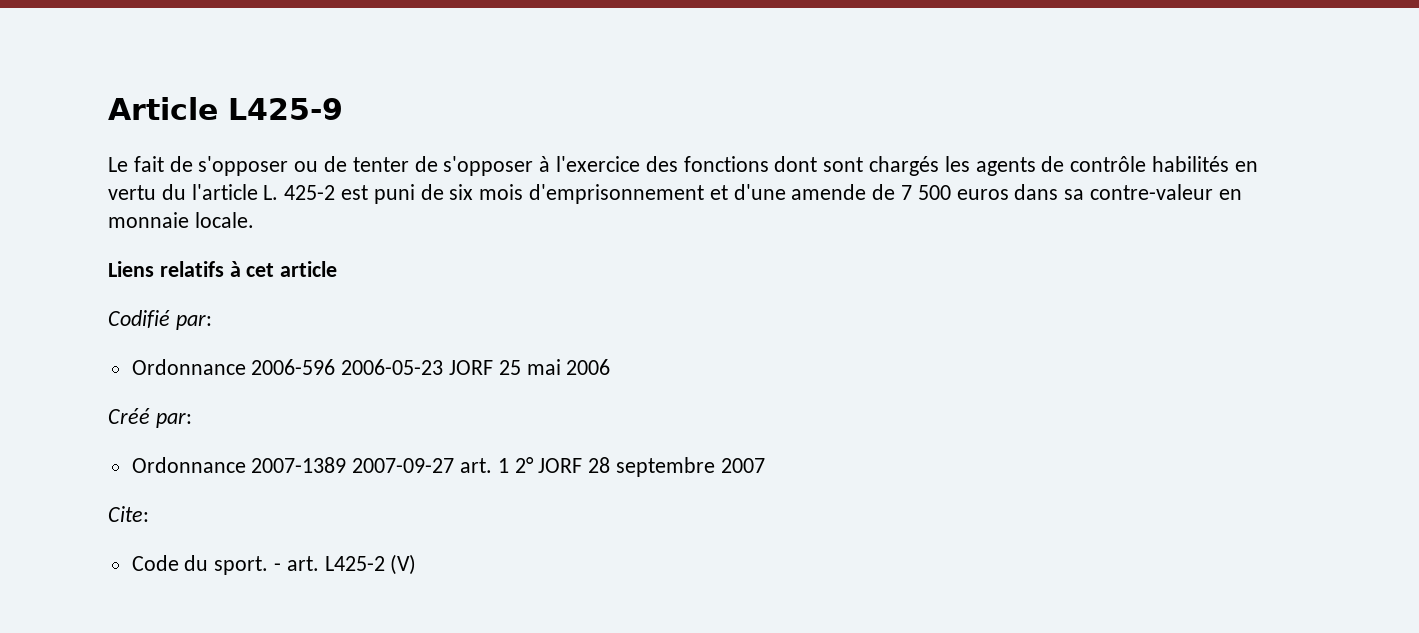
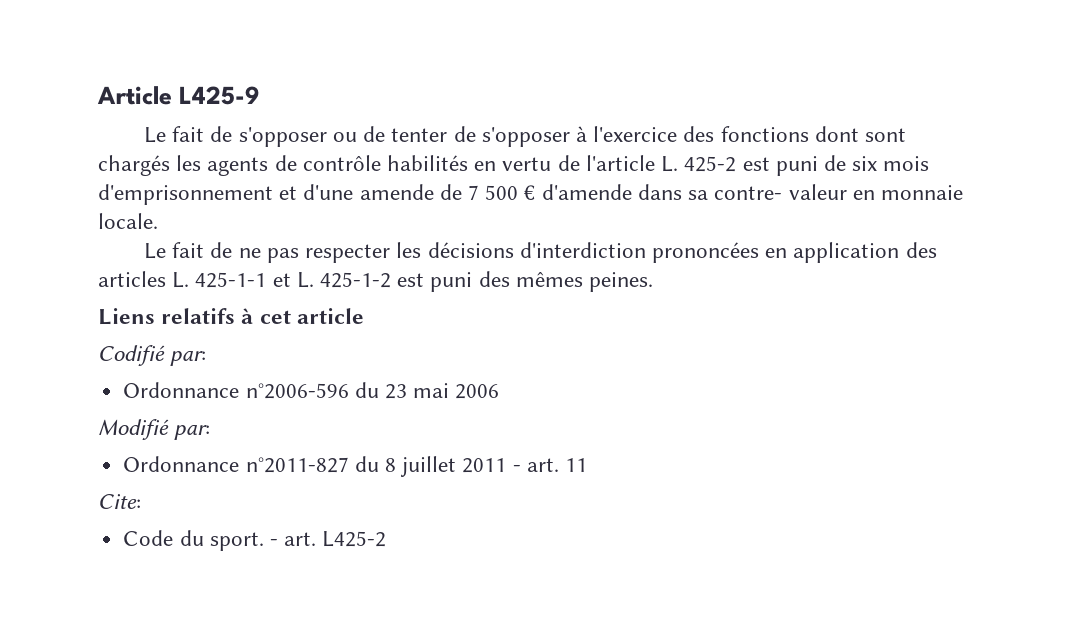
- Le fait de s'opposer ou de tenter de s'opposer à l'exercice des fonctions dont sont chargés les agents de contrôle habilités en vertu du l'article L. 425-2 est puni de six mois d'emprisonnement et d'une amende de 7 500 euros dans sa contre-valeur en monnaie locale.
+ Le fait de s'opposer ou de tenter de s'opposer à l'exercice des fonctions dont sont chargés les agents de contrôle habilités en vertu de l'article L. 425-2 est puni de six mois d'emprisonnement et d'une amende de 7 500 € d'amende dans sa contre- valeur en monnaie locale.
+ Le fait de ne pas respecter les décisions d'interdiction prononcées en application des articles L. 425-1-1 et L. 425-1-2 est puni des mêmes peines.
- Ordonnance 2006-596 2006-05-23 JORF 25 mai 2006
+ Ordonnance n°2006-596 du 23 mai 2006
- Créé par:
- Ordonnance 2007-1389 2007-09-27 art. 1 2° JORF 28 septembre 2007
+ Modifié par:
+ Ordonnance n°2011-827 du 8 juillet 2011 - art. 11
- - art. L425-2 (V)
+ - art. L425-2

